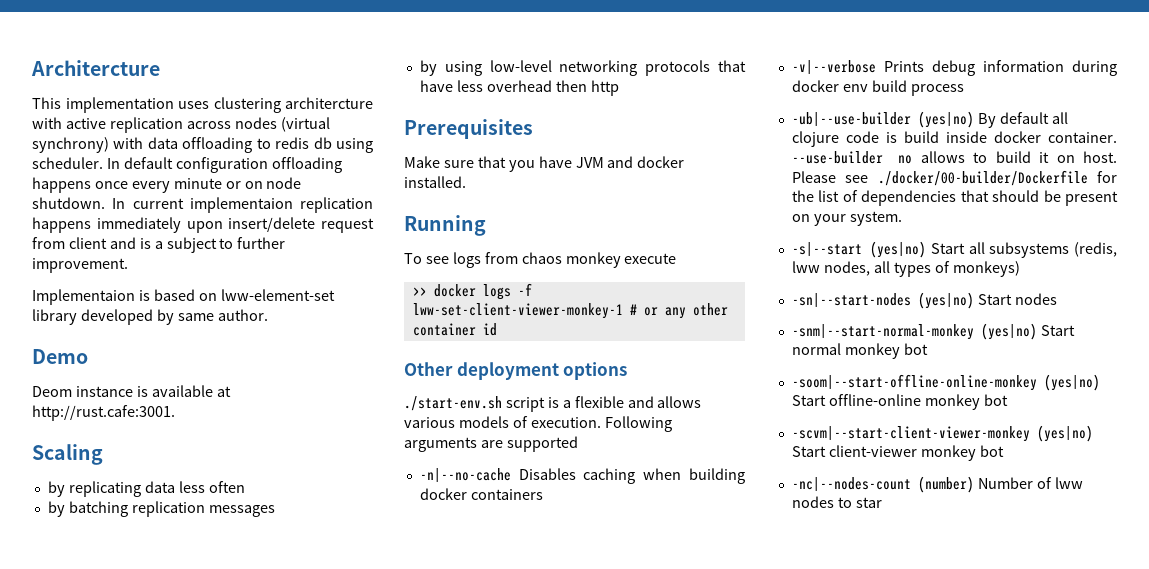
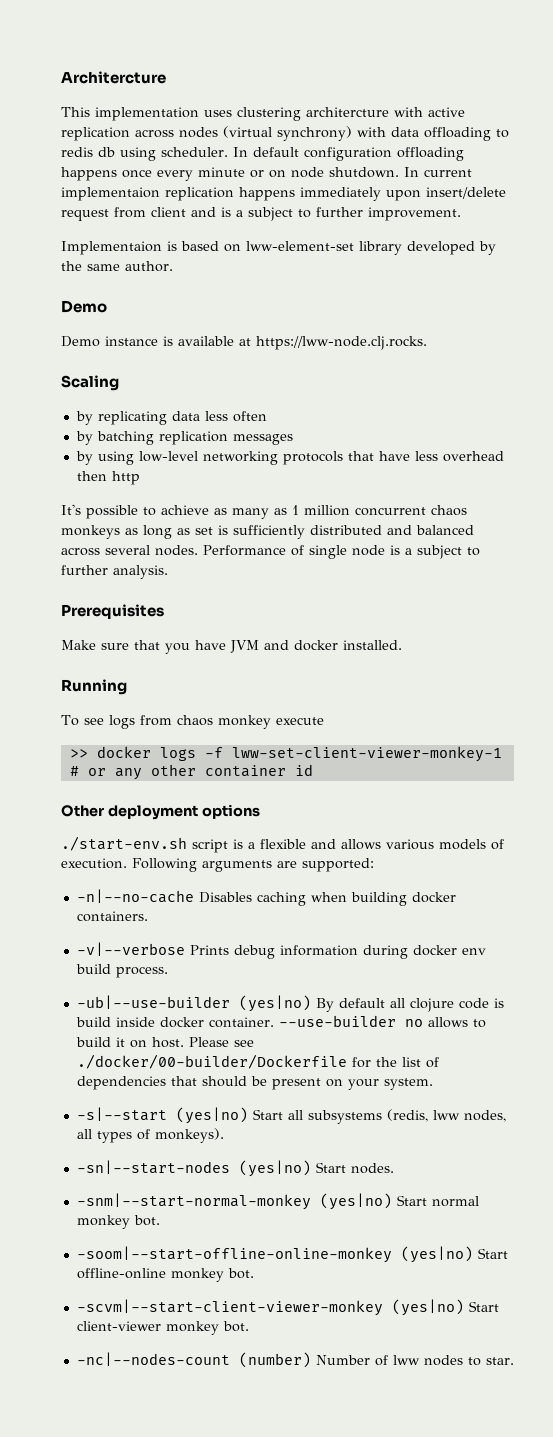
- Implementaion is based on lww-element-set library developed by same author.
+ Implementaion is based on lww-element-set library developed by the same author.
- Deom instance is available at http://rust.cafe:3001.
+ Demo instance is available at https://lww-node.clj.rocks.
+ It's possible to achieve as many as 1 million concurrent chaos monkeys as long as set is sufficiently distributed and balanced across several nodes. Performance of single node is a subject to further analysis.
- Following arguments are supported
+ Following arguments are supported:
- -n|--no-cache Disables caching when building docker containers
+ -n|--no-cache Disables caching when building docker containers.
- -v|--verbose Prints debug information during docker env build process
+ -v|--verbose Prints debug information during docker env build process.
- -s|--start (yes|no) Start all subsystems (redis, lww nodes, all types of monkeys)
+ -s|--start (yes|no) Start all subsystems (redis, lww nodes, all types of monkeys).
- -sn|--start-nodes (yes|no) Start nodes
+ -sn|--start-nodes (yes|no) Start nodes.
- -snm|--start-normal-monkey (yes|no) Start normal monkey bot
+ -snm|--start-normal-monkey (yes|no) Start normal monkey bot.
- -soom|--start-offline-online-monkey (yes|no) Start offline-online monkey bot
+ -soom|--start-offline-online-monkey (yes|no) Start offline-online monkey bot.
- -scvm|--start-client-viewer-monkey (yes|no) Start client-viewer monkey bot
+ -scvm|--start-client-viewer-monkey (yes|no) Start client-viewer monkey bot.
- -nc|--nodes-count (number) Number of lww nodes to star
+ -nc|--nodes-count (number) Number of lww nodes to star.

